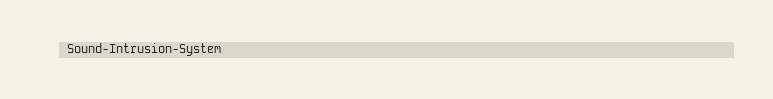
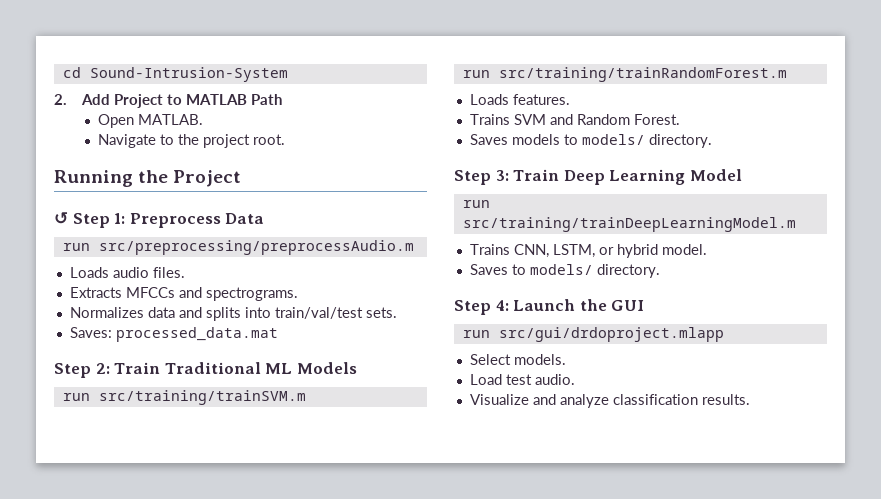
- Sound-Intrusion-System
+ cd Sound-Intrusion-System
+ 2. Add Project to MATLAB Path
+ Open MATLAB.
+ Navigate to the project root.
+ Running the Project
+ ↺ Step 1: Preprocess Data
+ run src/preprocessing/preprocessAudio.m
+ Loads audio files.
+ Extracts MFCCs and spectrograms.
+ Normalizes data and splits into train/val/test sets.
+ Saves: processed_data.mat
+ Step 2: Train Traditional ML Models
+ run src/training/trainSVM.m
+ run src/training/trainRandomForest.m
+ Loads features.
+ Trains SVM and Random Forest.
+ Saves models to models/ directory.
+ Step 3: Train Deep Learning Model
+ run src/training/trainDeepLearningModel.m
+ Trains CNN, LSTM, or hybrid model.
+ Saves to models/ directory.
+ Step 4: Launch the GUI
+ run src/gui/drdoproject.mlapp
+ Select models.
+ Load test audio.
+ Visualize and analyze classification results.

